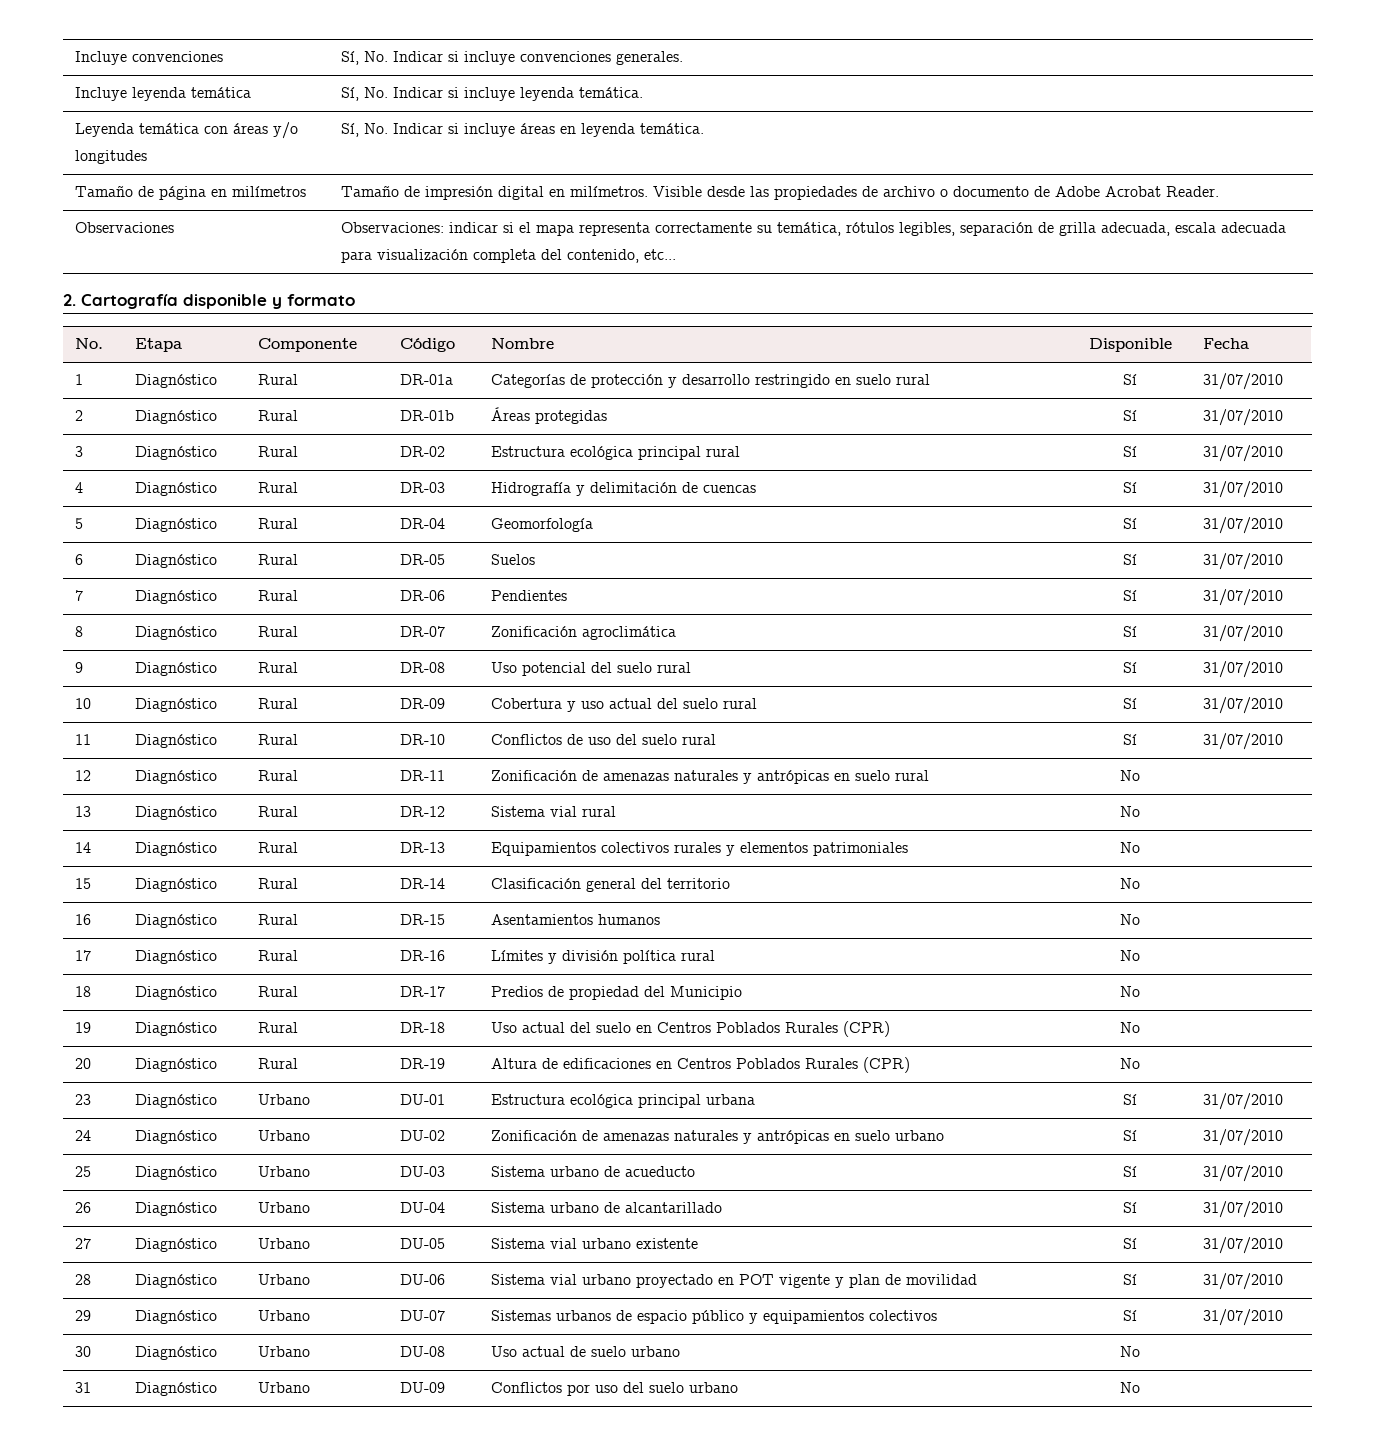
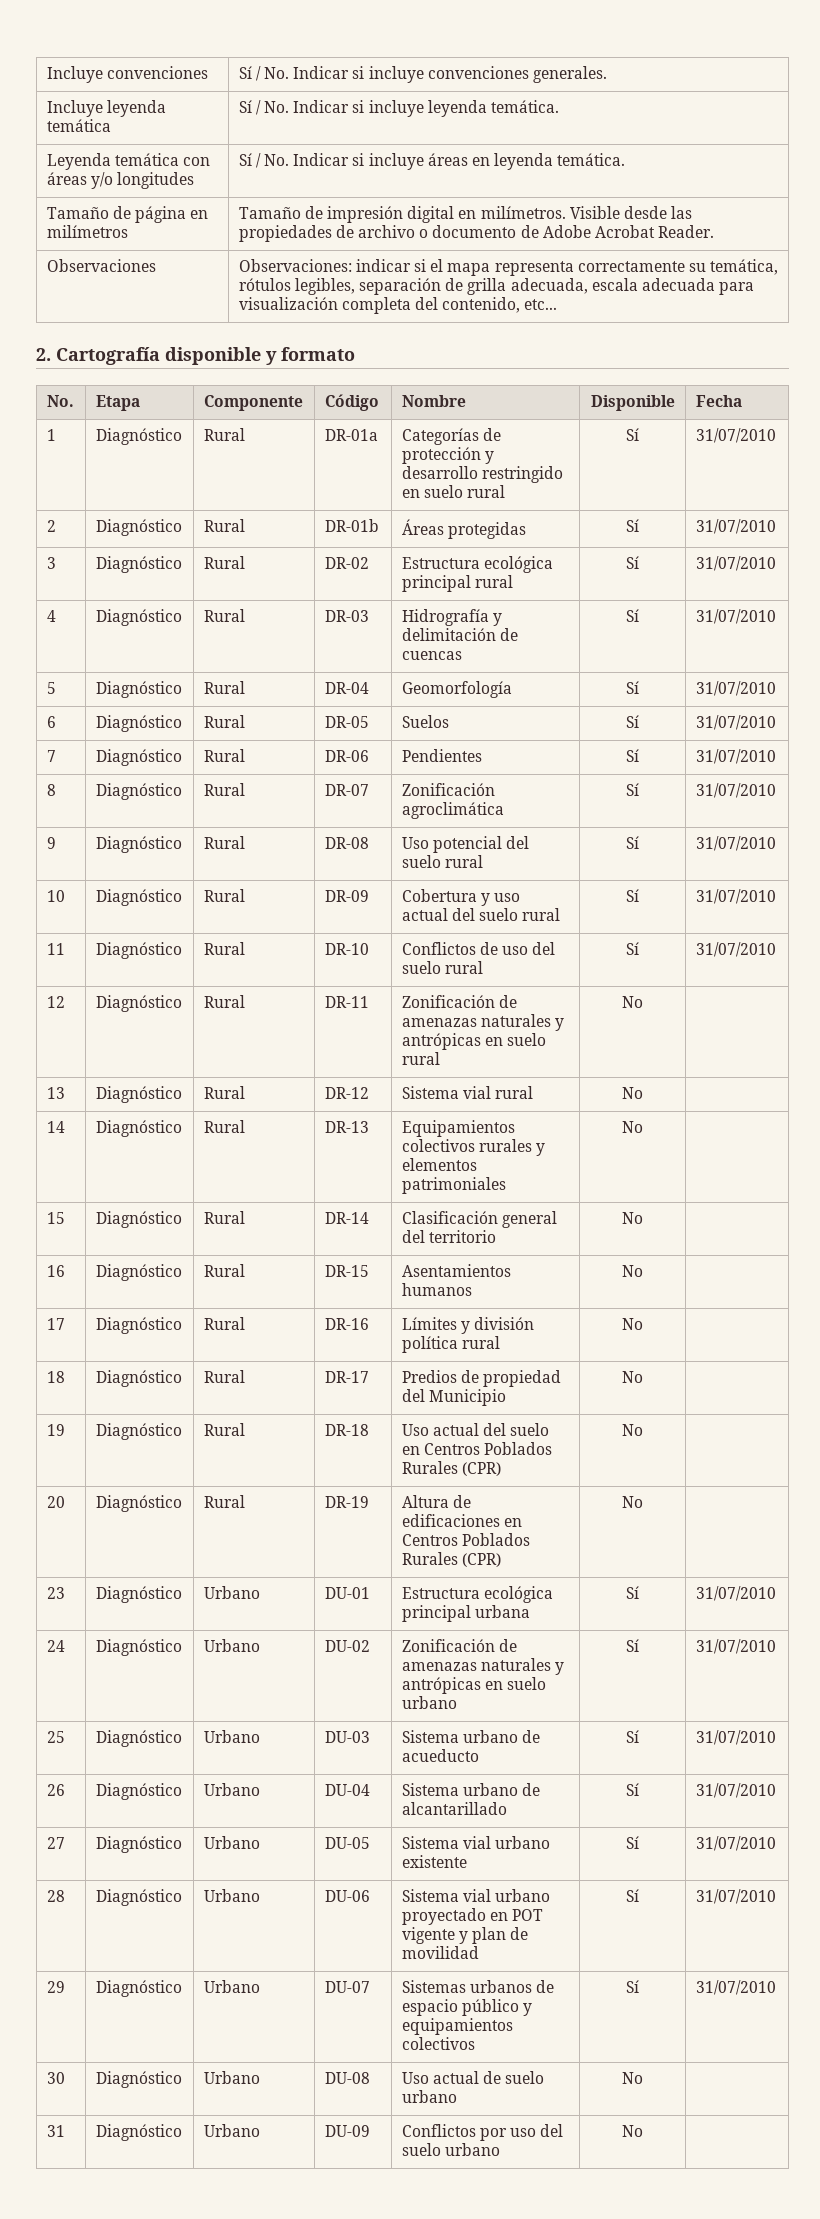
- Incluye convenciones | Sí, No. Indicar si incluye convenciones generales.
+ Incluye convenciones | Sí / No. Indicar si incluye convenciones generales.
- Incluye leyenda temática | Sí, No. Indicar si incluye leyenda temática.
+ Incluye leyenda temática | Sí / No. Indicar si incluye leyenda temática.
- Leyenda temática con áreas y/o longitudes | Sí, No. Indicar si incluye áreas en leyenda temática.
+ Leyenda temática con áreas y/o longitudes | Sí / No. Indicar si incluye áreas en leyenda temática.

